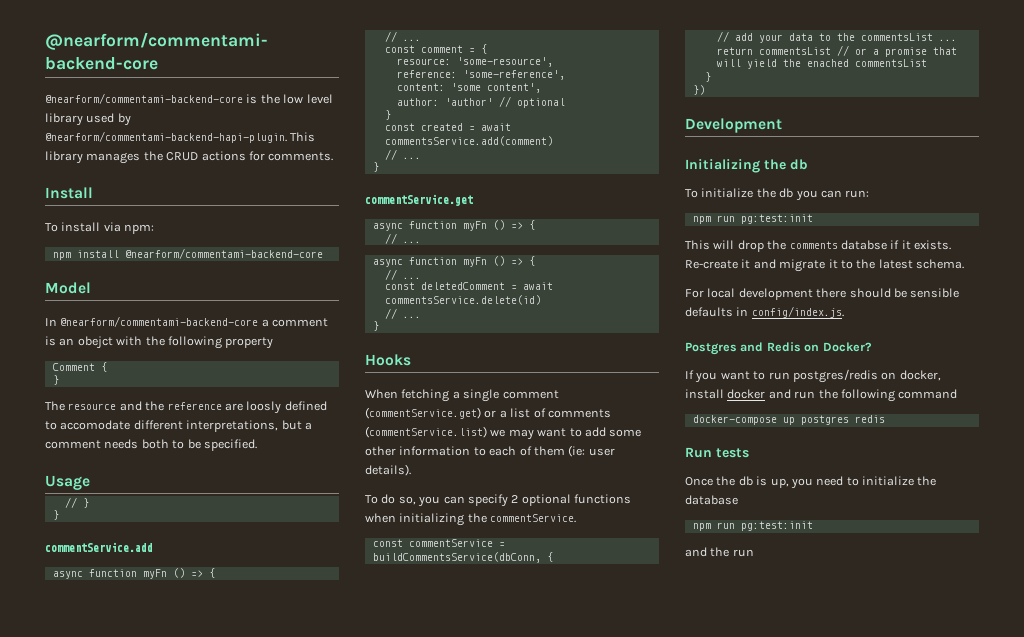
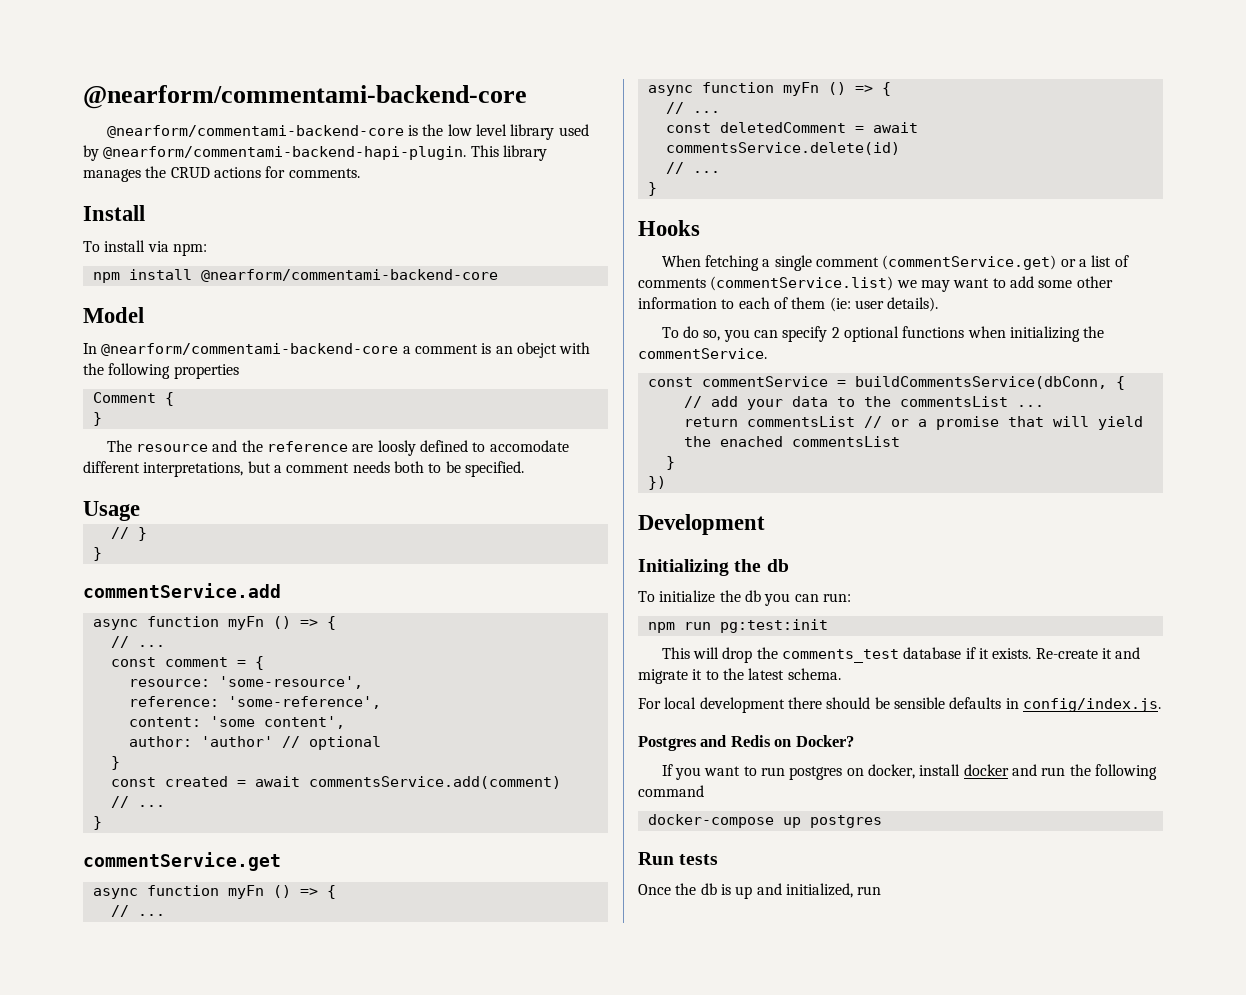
- In @nearform/commentami-backend-core a comment is an obejct with the following property
+ In @nearform/commentami-backend-core a comment is an obejct with the following properties
- This will drop the comments databse if it exists.
+ This will drop the comments_test database if it exists.
- If you want to run postgres/redis on docker, install docker and run the following command
+ If you want to run postgres on docker, install docker and run the following command
- docker-compose up postgres redis
+ docker-compose up postgres
- Once the db is up, you need to initialize the database
- npm run pg:test:init
- and the run
+ Once the db is up and initialized, run

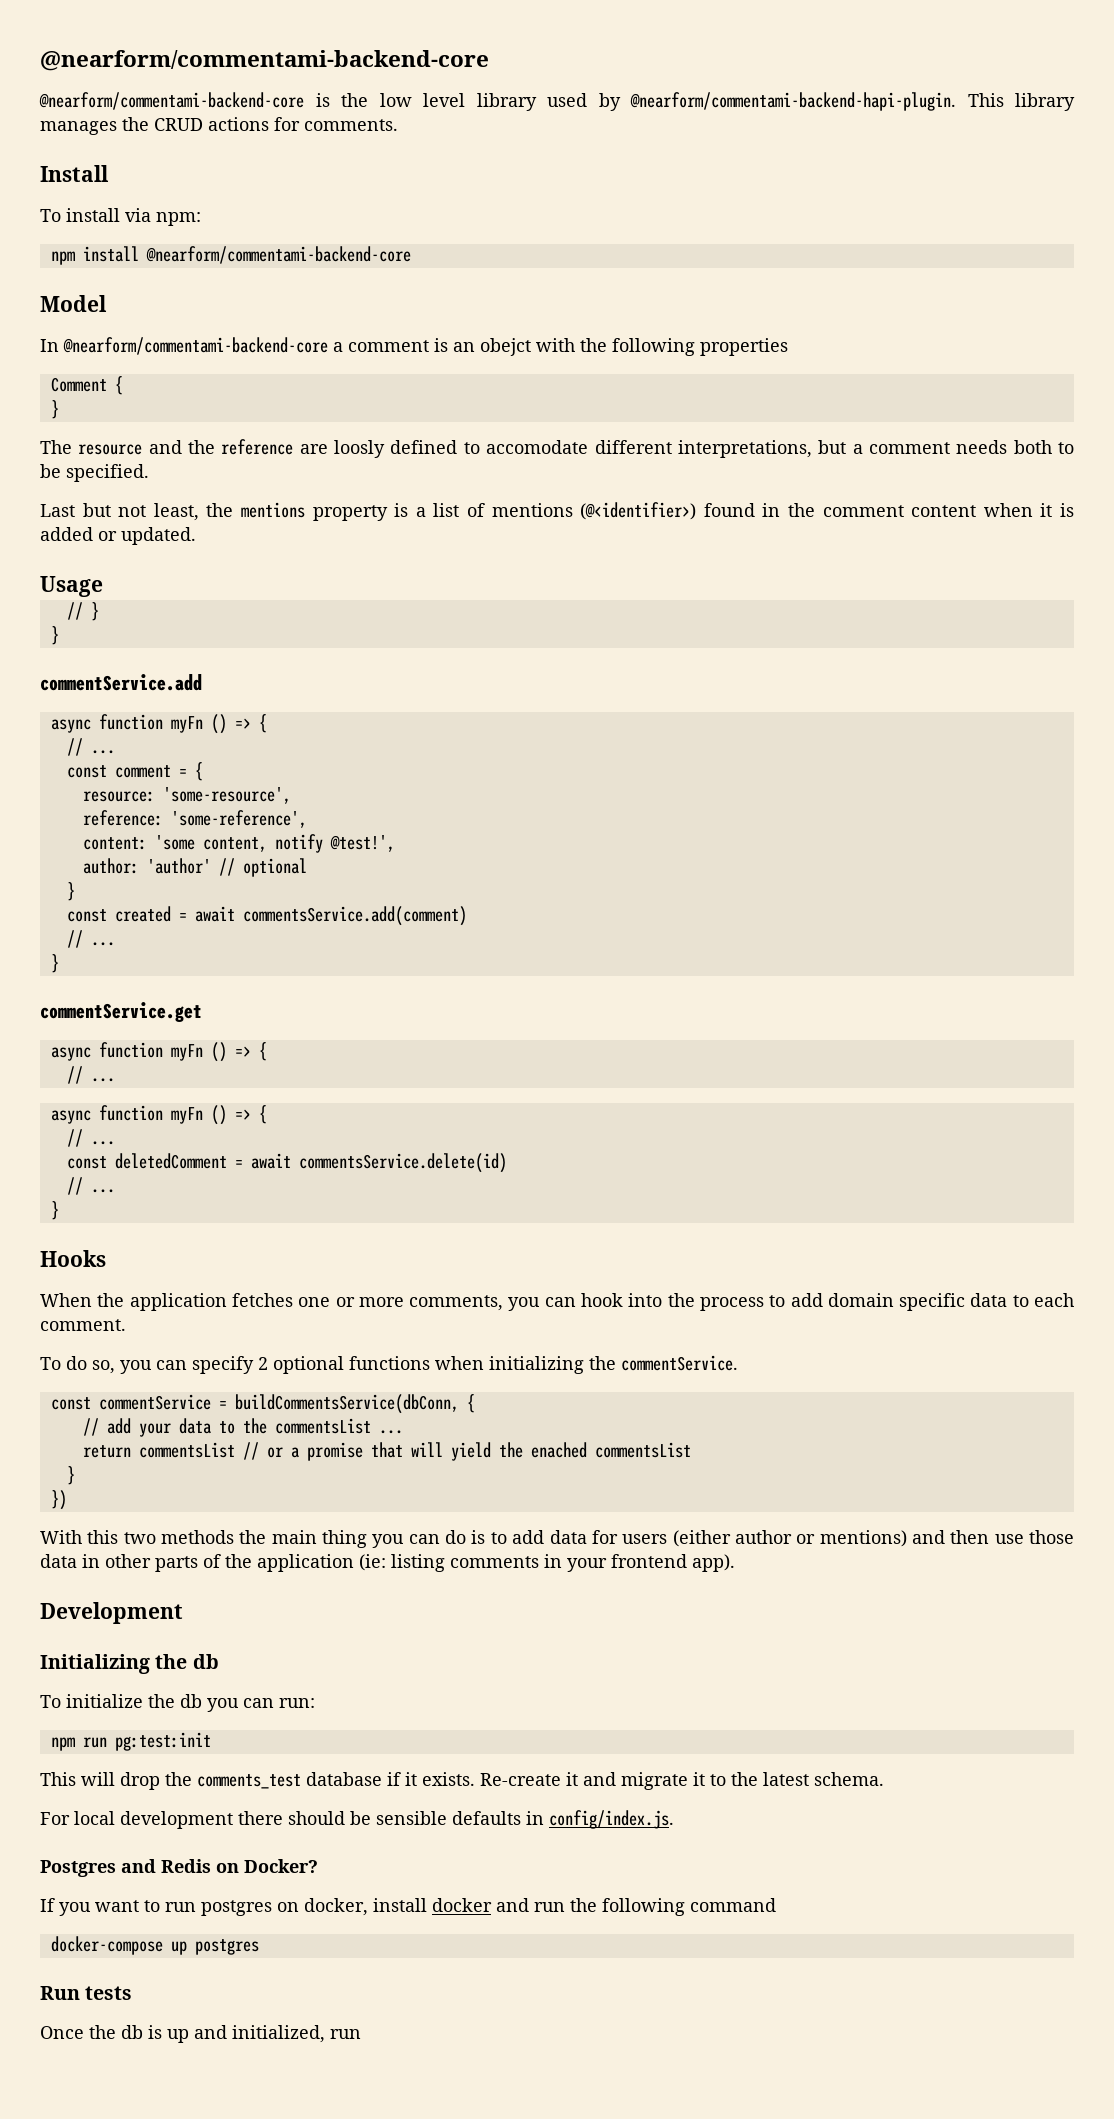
+ Last but not least, the mentions property is a list of mentions (@<identifier>) found in the comment content when it is added or updated.
- content: 'some content',
+ content: 'some content, notify @test!',
- When fetching a single comment (commentService.get) or a list of comments (commentService.list) we may want to add some other information to each of them (ie: user details).
+ When the application fetches one or more comments, you can hook into the process to add domain specific data to each comment.
+ With this two methods the main thing you can do is to add data for users (either author or mentions) and then use those data in other parts of the application (ie: listing comments in your frontend app).

